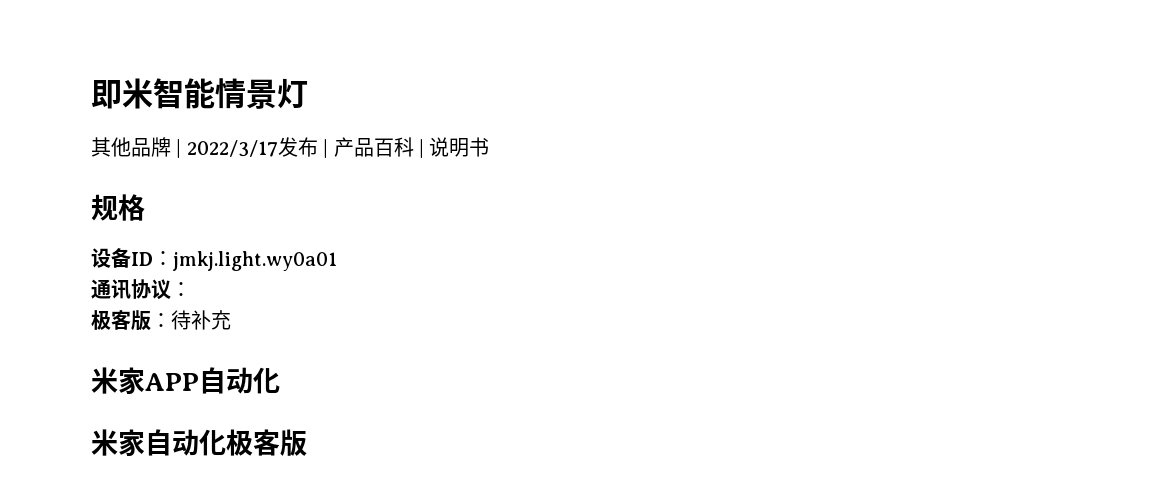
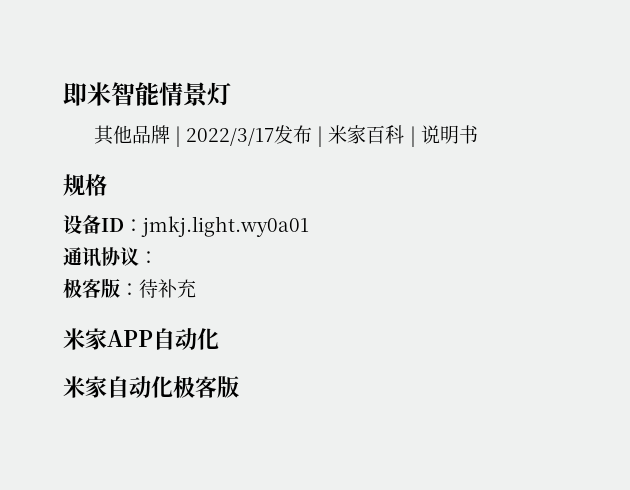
- 其他品牌 | 2022/3/17发布 | 产品百科 | 说明书
+ 其他品牌 | 2022/3/17发布 | 米家百科 | 说明书

